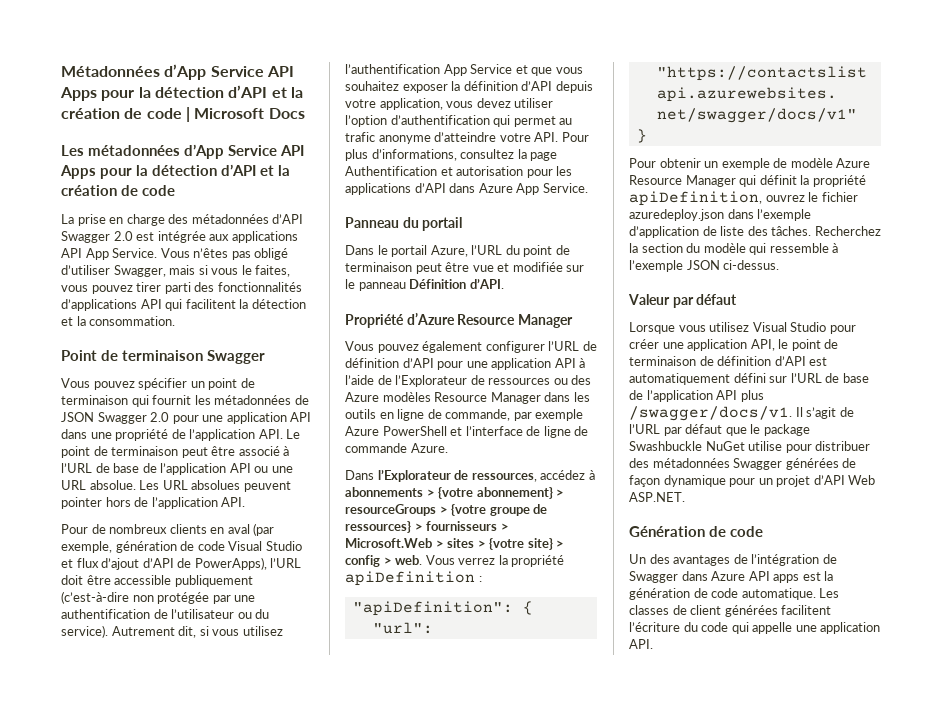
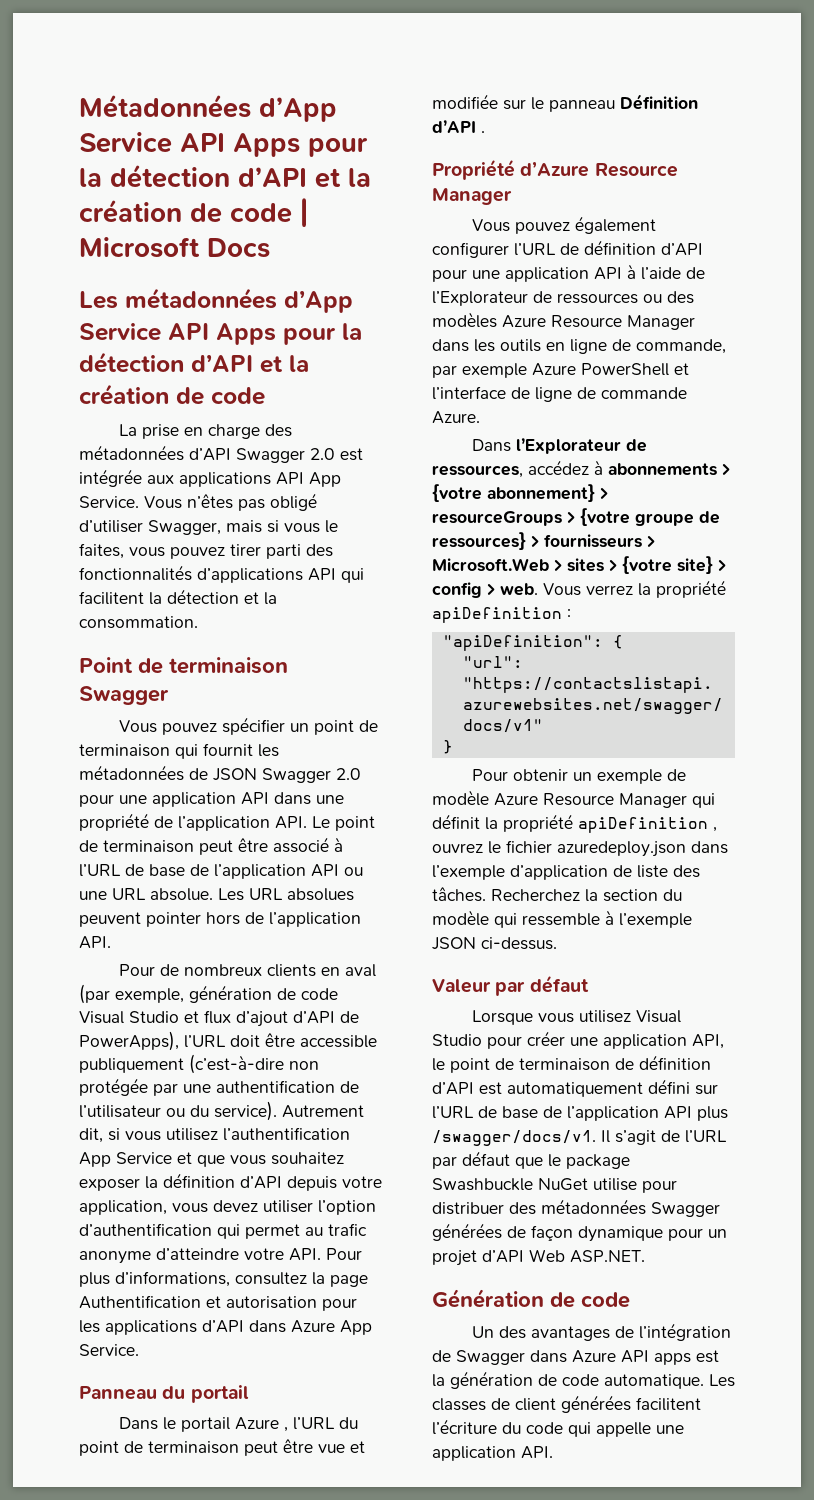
- Dans le portail Azure, l’URL du point de terminaison peut être vue et modifiée sur le panneau Définition d’API.
+ Dans le portail Azure , l’URL du point de terminaison peut être vue et modifiée sur le panneau Définition d’API .
- Vous pouvez également configurer l’URL de définition d’API pour une application API à l’aide de l’Explorateur de ressources ou des Azure modèles Resource Manager dans les outils en ligne de commande, par exemple Azure PowerShell et l’interface de ligne de commande Azure.
+ Vous pouvez également configurer l’URL de définition d’API pour une application API à l’aide de l’Explorateur de ressources ou des modèles Azure Resource Manager dans les outils en ligne de commande, par exemple Azure PowerShell et l’interface de ligne de commande Azure.
- Pour obtenir un exemple de modèle Azure Resource Manager qui définit la propriété apiDefinition, ouvrez le fichier azuredeploy.json dans l’exemple d’application de liste des tâches.
+ Pour obtenir un exemple de modèle Azure Resource Manager qui définit la propriété apiDefinition , ouvrez le fichier azuredeploy.json dans l’exemple d’application de liste des tâches.

